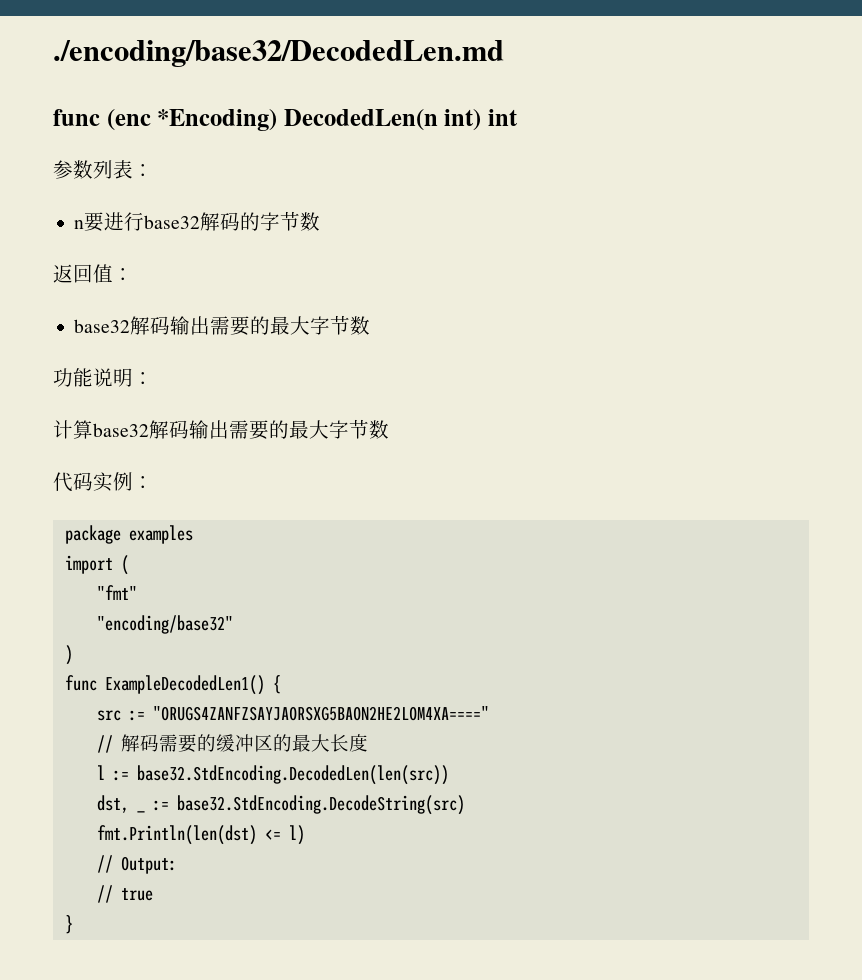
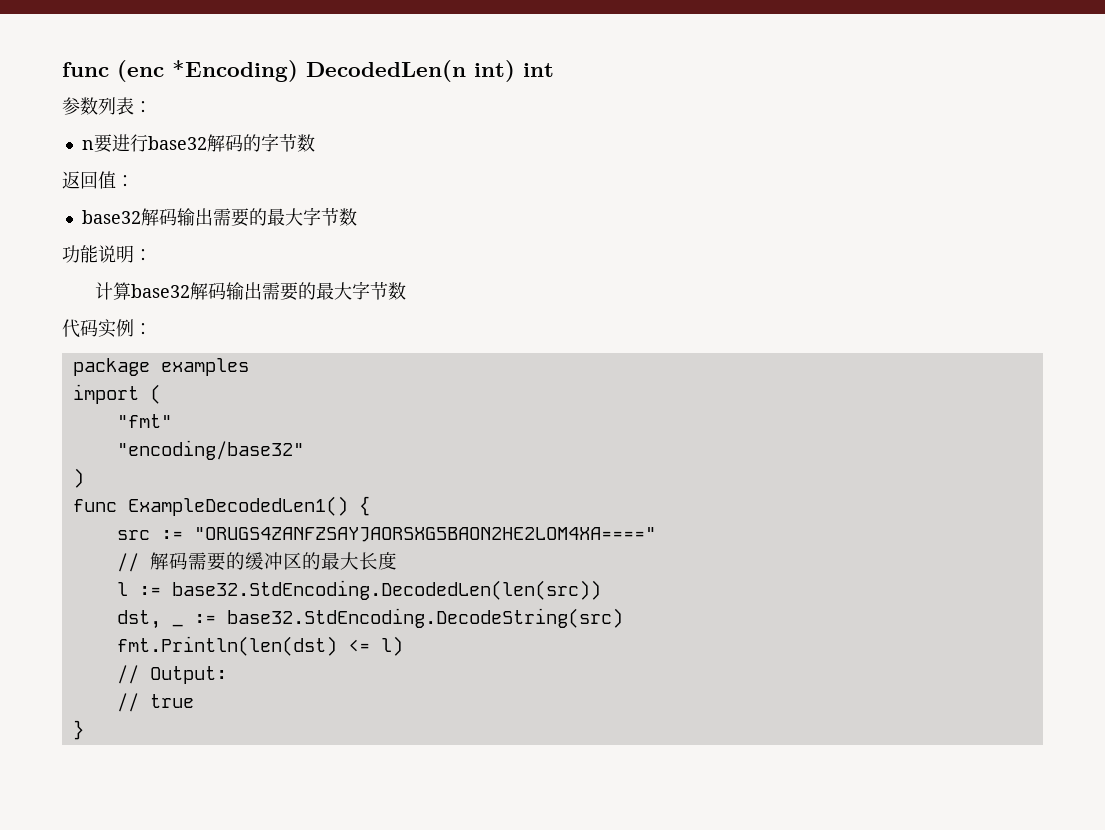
- ./encoding/base32/DecodedLen.md

